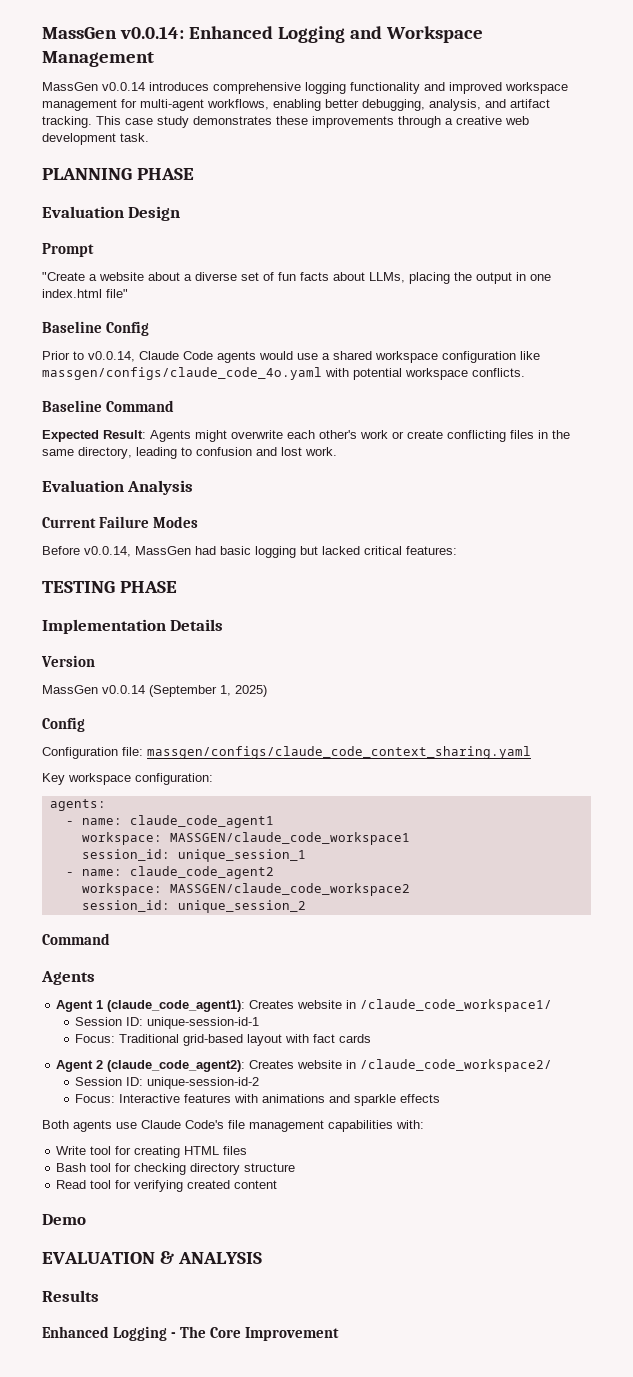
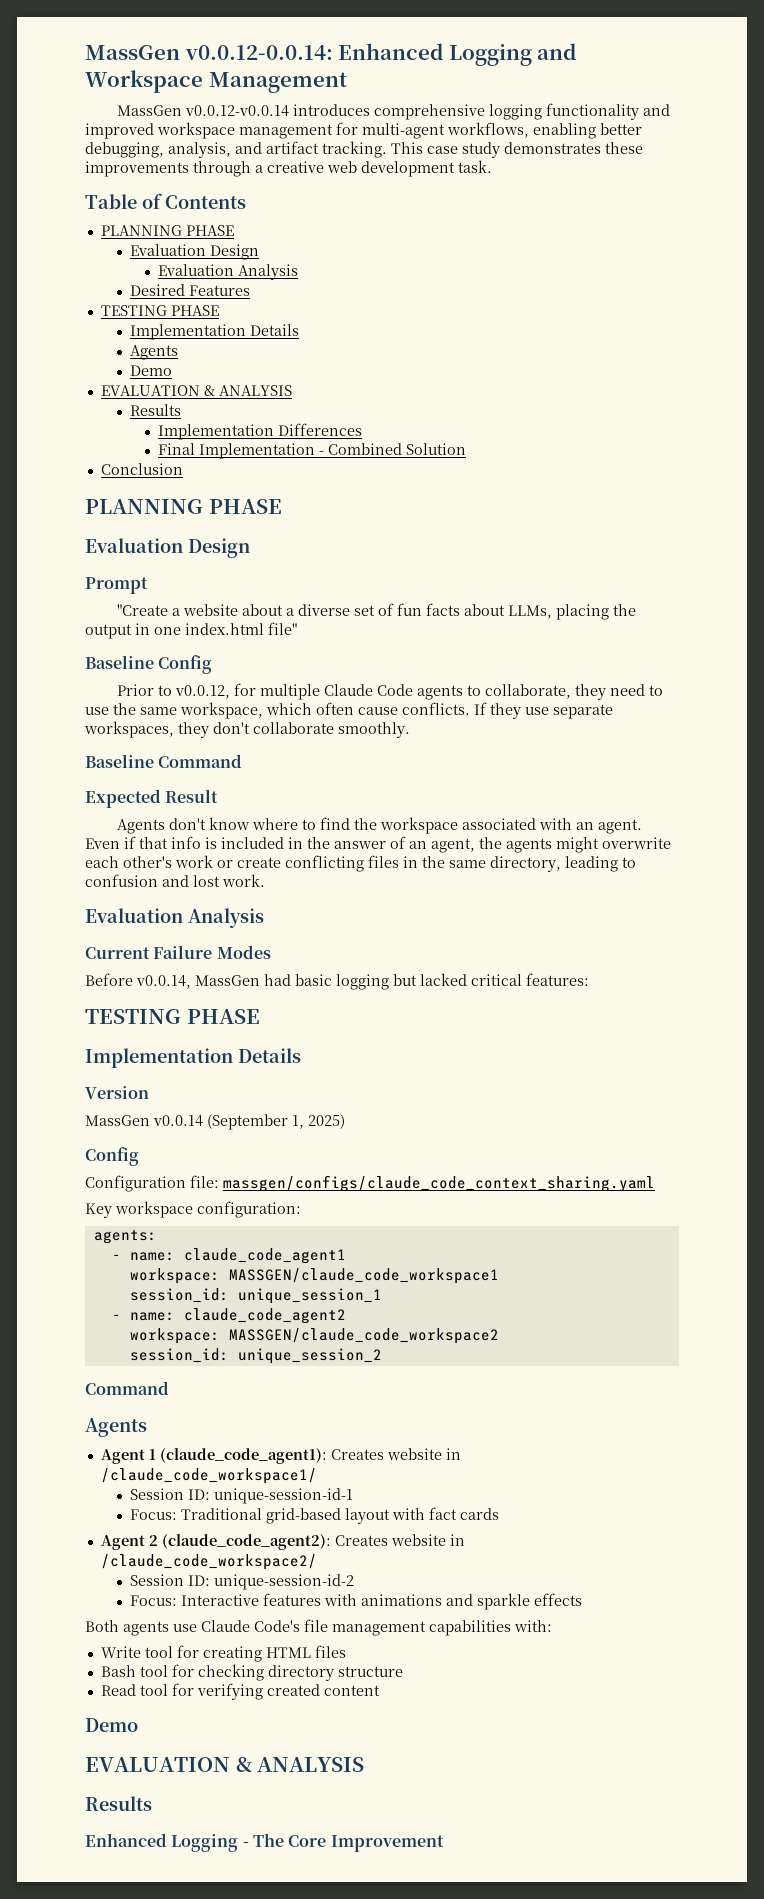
- MassGen v0.0.14: Enhanced Logging and Workspace Management
+ MassGen v0.0.12-0.0.14: Enhanced Logging and Workspace Management
- MassGen v0.0.14 introduces comprehensive logging functionality and improved workspace management for multi-agent workflows, enabling better debugging, analysis, and artifact tracking.
+ MassGen v0.0.12-v0.0.14 introduces comprehensive logging functionality and improved workspace management for multi-agent workflows, enabling better debugging, analysis, and artifact tracking.
+ Table of Contents
+ PLANNING PHASE
+ Evaluation Design
+ Evaluation Analysis
+ Desired Features
+ TESTING PHASE
+ Implementation Details
+ Agents
+ Demo
+ EVALUATION & ANALYSIS
+ Results
+ Implementation Differences
+ Final Implementation - Combined Solution
+ Conclusion
- Prior to v0.0.14, Claude Code agents would use a shared workspace configuration like massgen/configs/claude_code_4o.yaml with potential workspace conflicts.
+ Prior to v0.0.12, for multiple Claude Code agents to collaborate, they need to use the same workspace, which often cause conflicts. If they use separate workspaces, they don't collaborate smoothly.
  Baseline Command
- Expected Result: Agents might overwrite each other's work or create conflicting files in the same directory, leading to confusion and lost work.
+ Expected Result
+ Agents don't know where to find the workspace associated with an agent. Even if that info is included in the answer of an agent, the agents might overwrite each other's work or create conflicting files in the same directory, leading to confusion and lost work.

